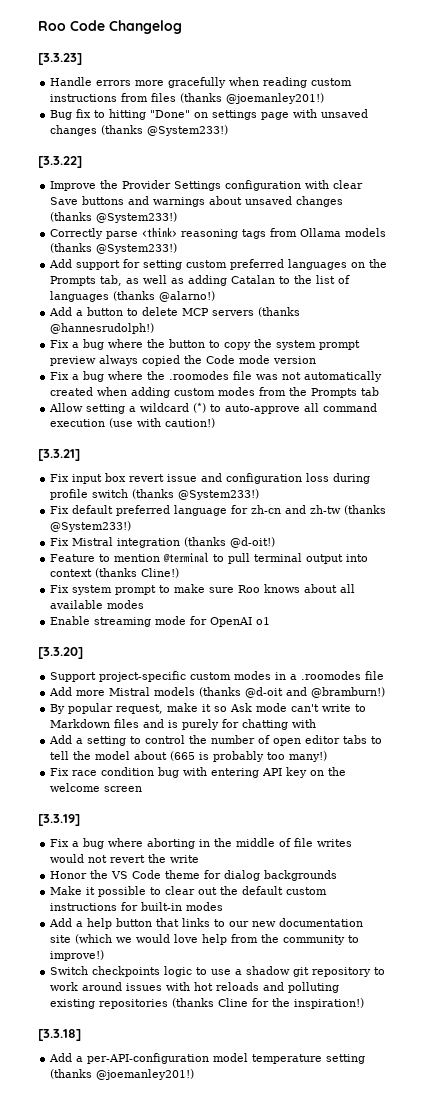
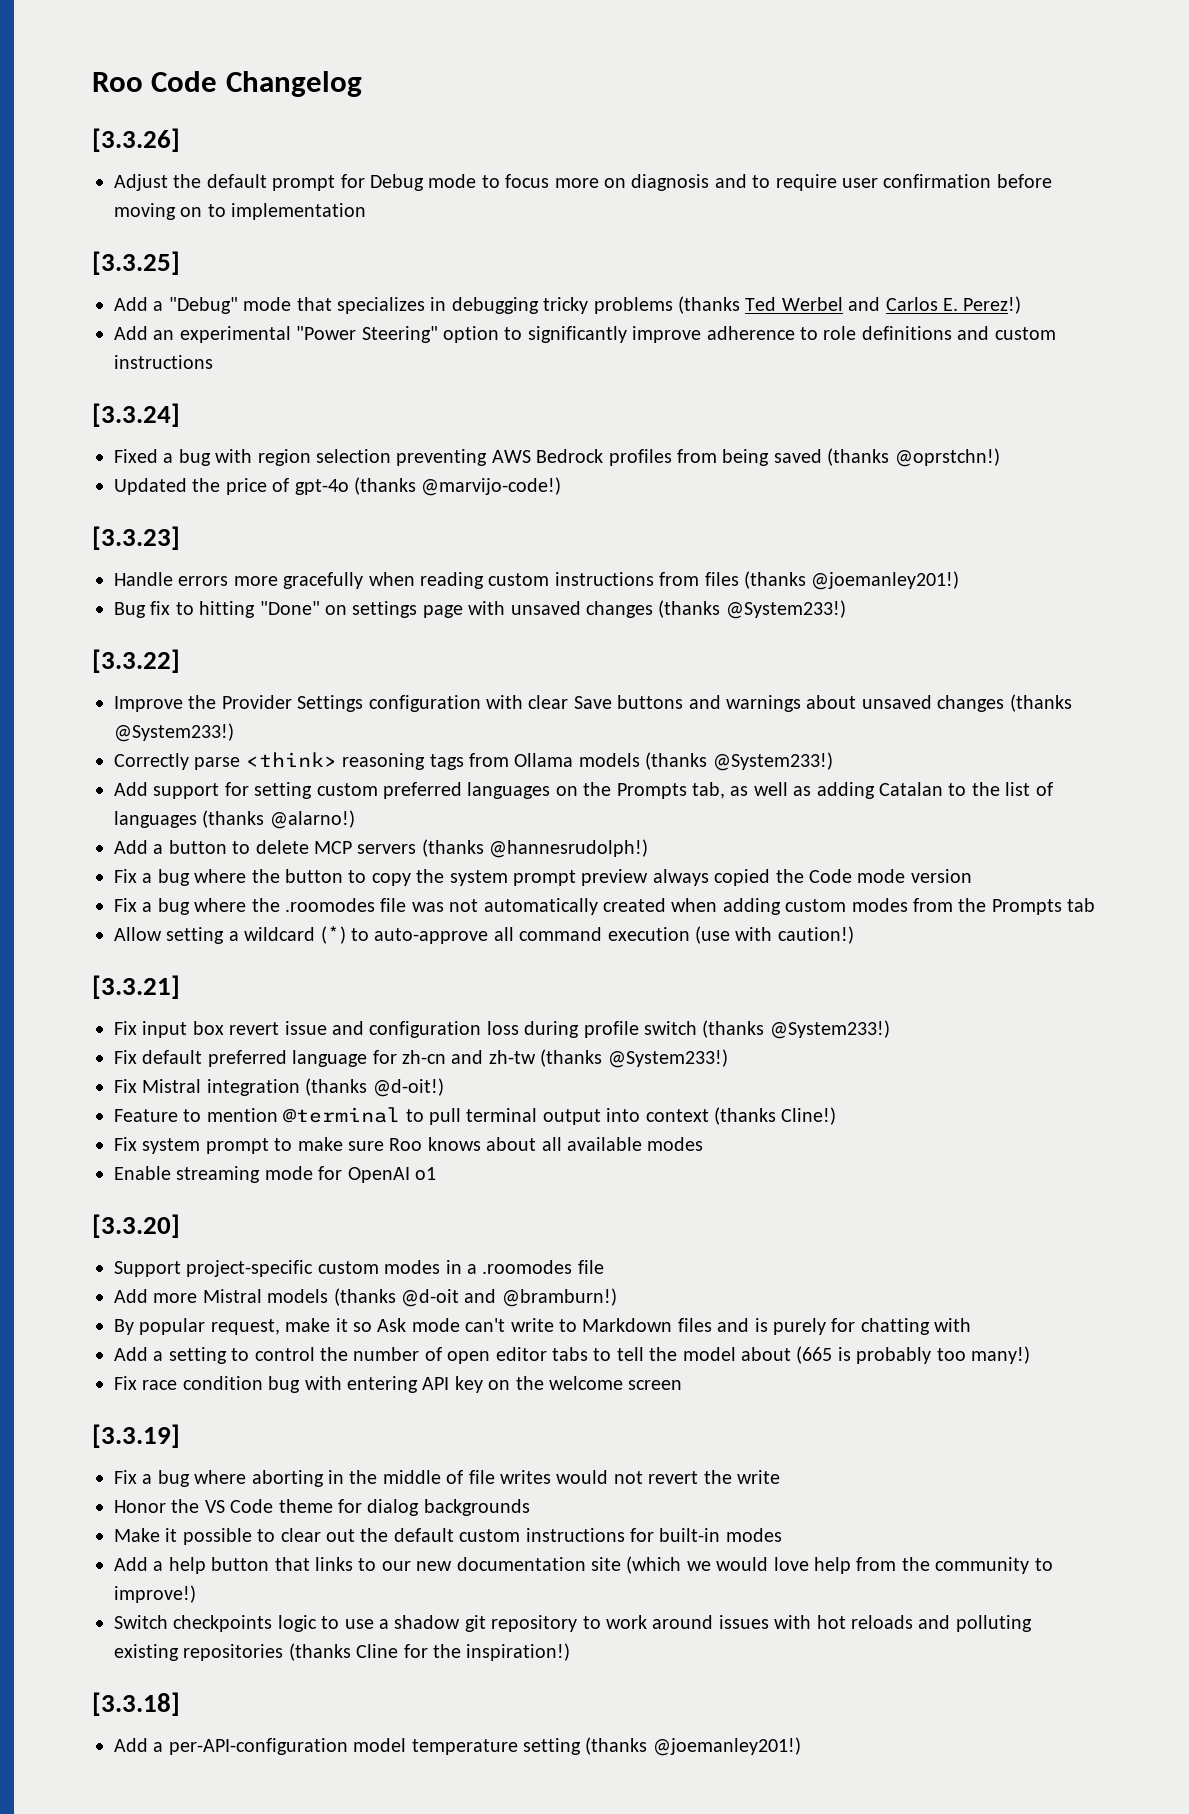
+ [3.3.26]
+ Adjust the default prompt for Debug mode to focus more on diagnosis and to require user confirmation before moving on to implementation
+ [3.3.25]
+ Add a "Debug" mode that specializes in debugging tricky problems (thanks Ted Werbel and Carlos E. Perez!)
+ Add an experimental "Power Steering" option to significantly improve adherence to role definitions and custom instructions
+ [3.3.24]
+ Fixed a bug with region selection preventing AWS Bedrock profiles from being saved (thanks @oprstchn!)
+ Updated the price of gpt-4o (thanks @marvijo-code!)

